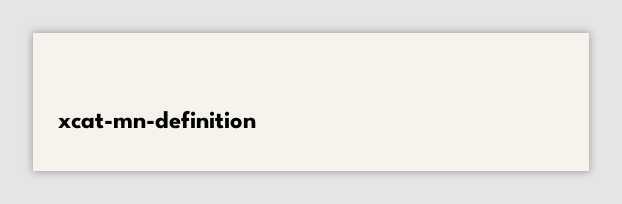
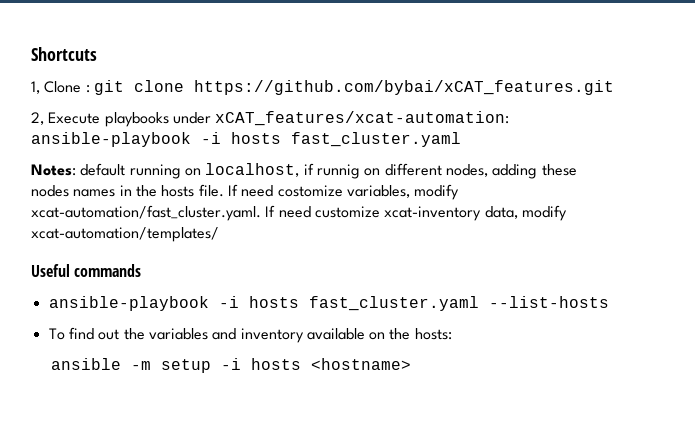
- xcat-mn-definition
+ Shortcuts
+ 1, Clone : git clone https://github.com/bybai/xCAT_features.git
+ 2, Execute playbooks under xCAT_features/xcat-automation: ansible-playbook -i hosts fast_cluster.yaml
+ Notes: default running on localhost, if runnig on different nodes, adding these nodes names in the hosts file. If need costomize variables, modify xcat-automation/fast_cluster.yaml. If need customize xcat-inventory data, modify xcat-automation/templates/
+ Useful commands
+ ansible-playbook -i hosts fast_cluster.yaml --list-hosts
+ To find out the variables and inventory available on the hosts:
+ ansible -m setup -i hosts <hostname>

